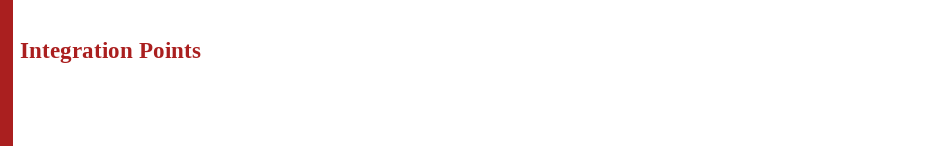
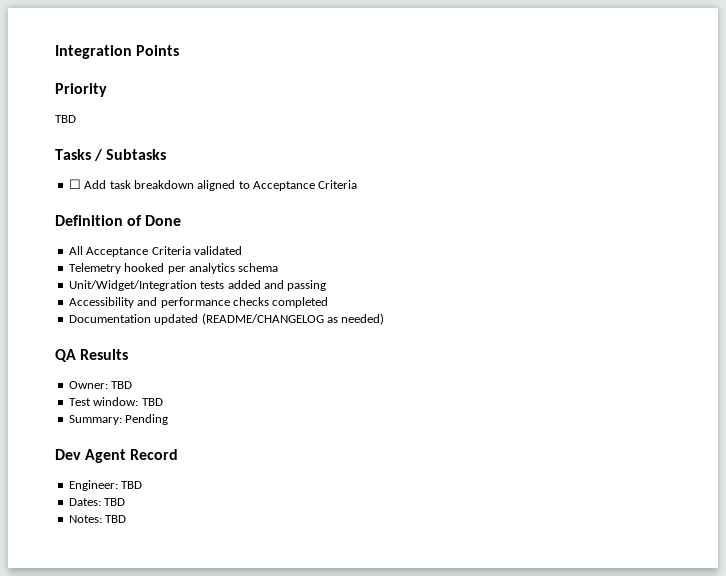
+ Priority
+ TBD
+ Tasks / Subtasks
+ ☐ Add task breakdown aligned to Acceptance Criteria
+ Definition of Done
+ All Acceptance Criteria validated
+ Telemetry hooked per analytics schema
+ Unit/Widget/Integration tests added and passing
+ Accessibility and performance checks completed
+ Documentation updated (README/CHANGELOG as needed)
+ QA Results
+ Owner: TBD
+ Test window: TBD
+ Summary: Pending
+ Dev Agent Record
+ Engineer: TBD
+ Dates: TBD
+ Notes: TBD

